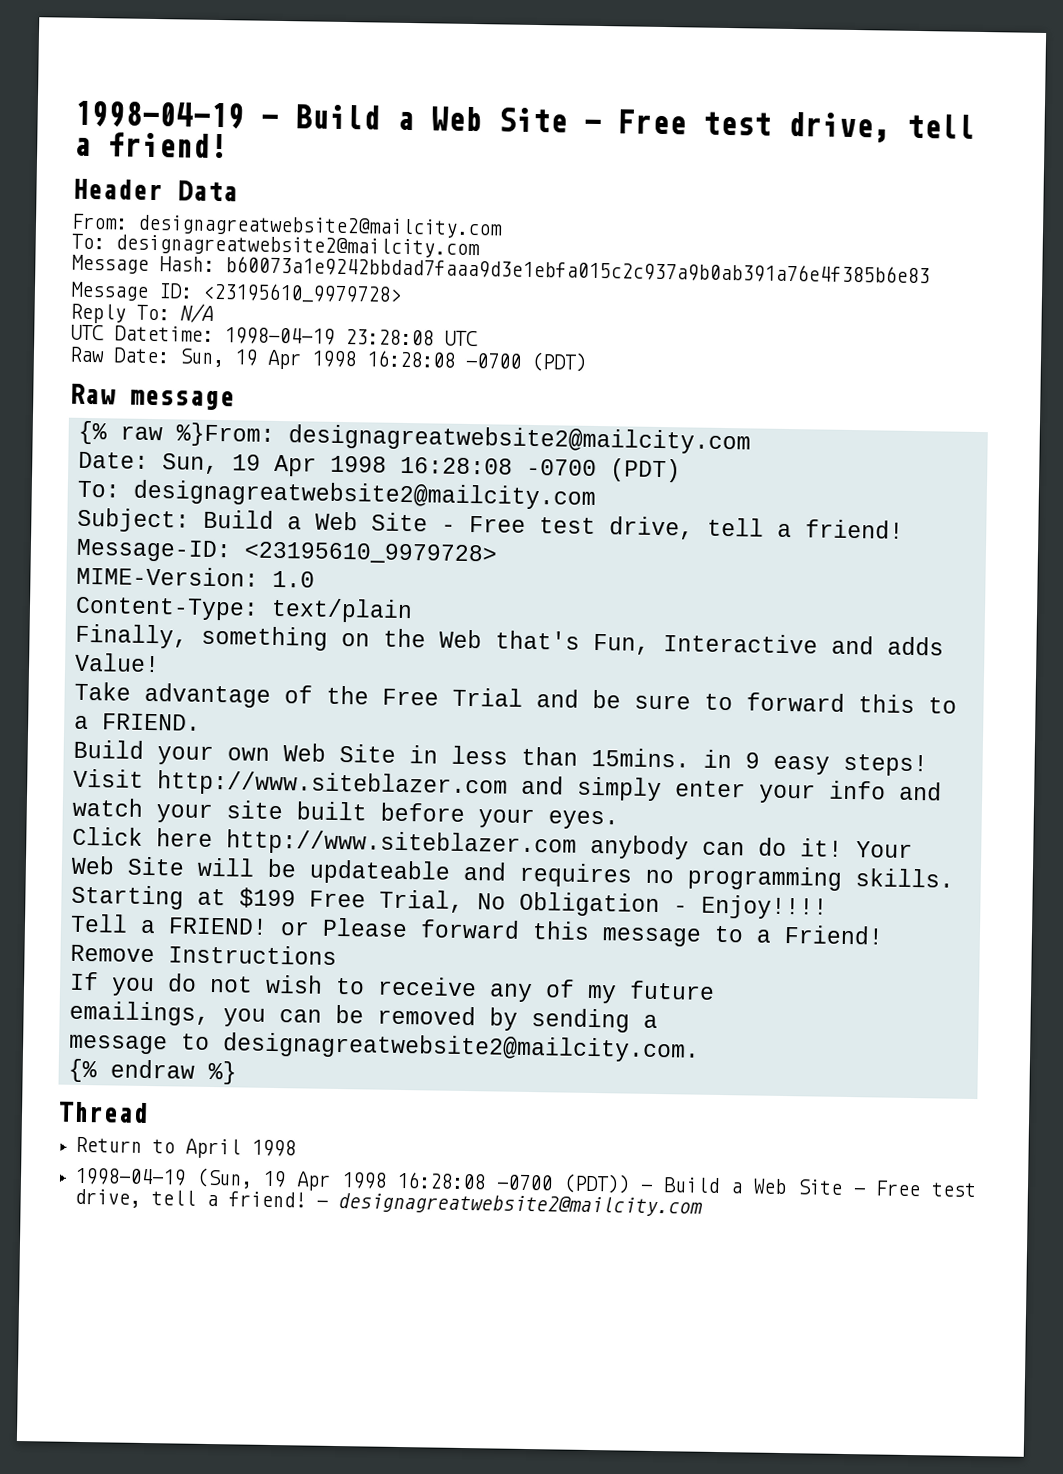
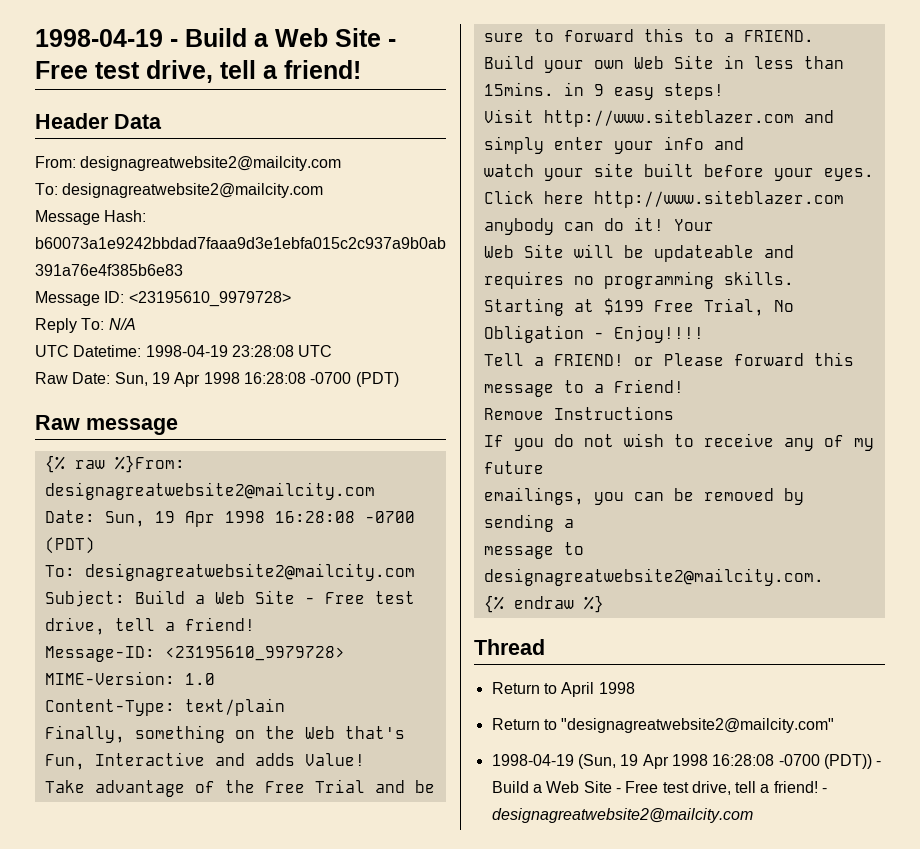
+ Return to "designagreatwebsite2@mailcity.com"

